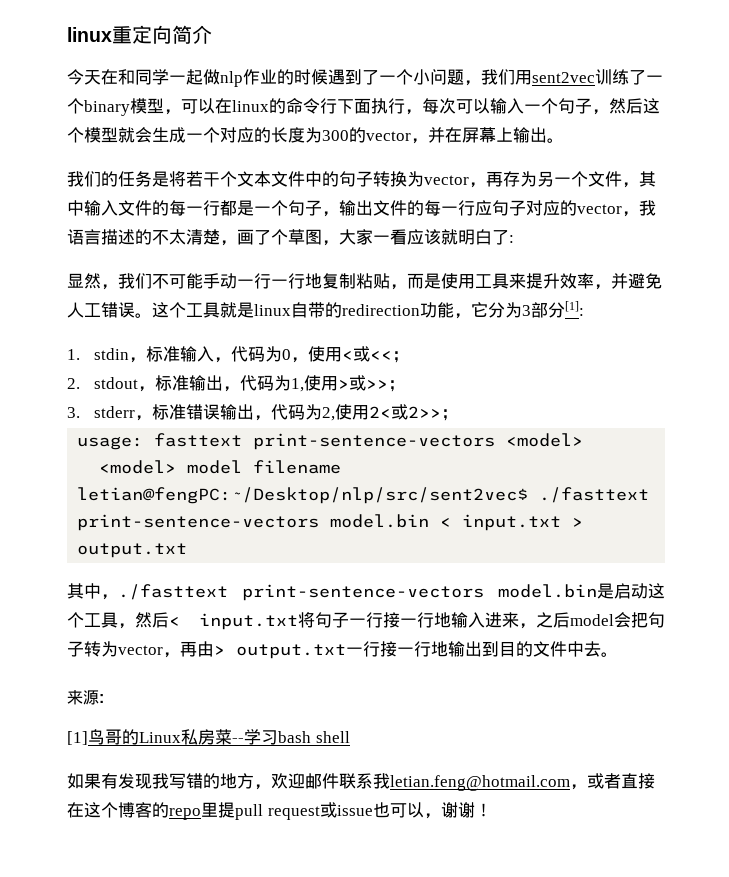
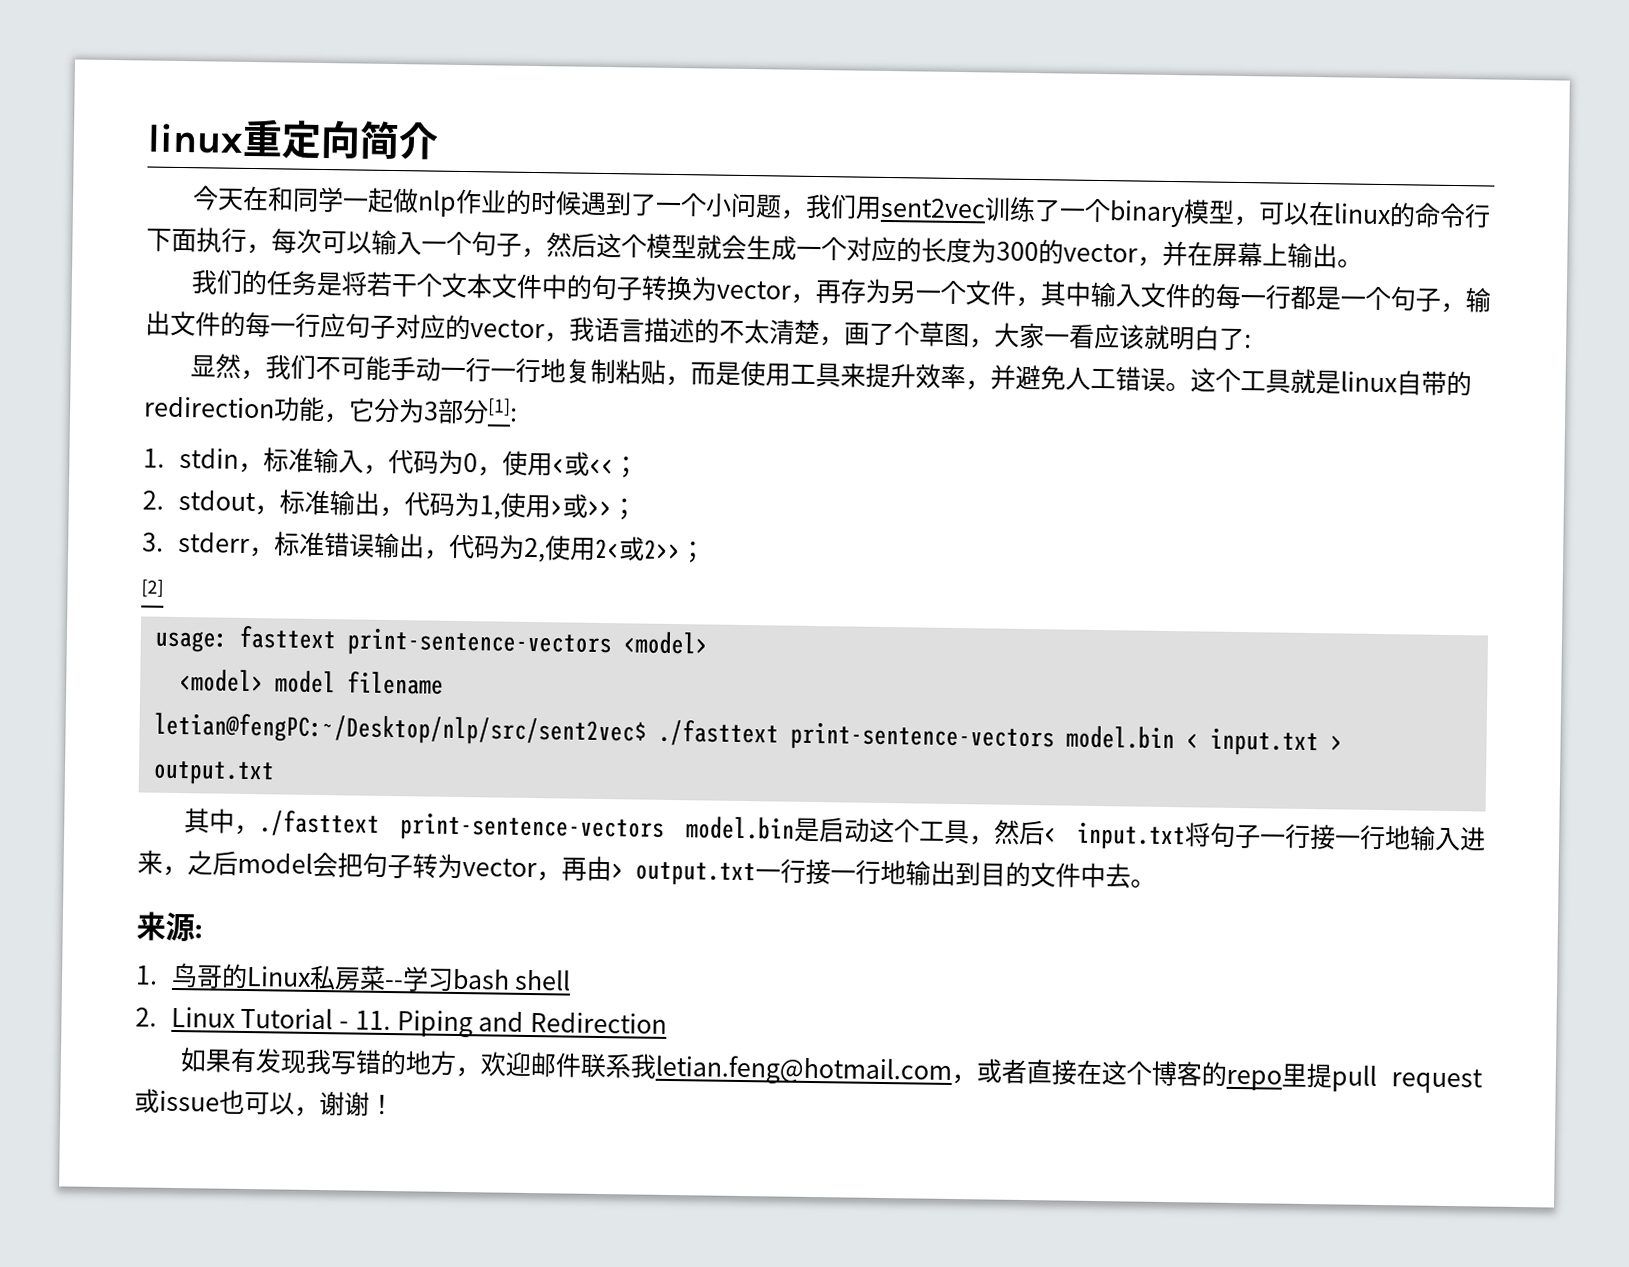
+ [2]
- [1]鸟哥的Linux私房菜--学习bash shell
+ 1.鸟哥的Linux私房菜--学习bash shell
+ 2. Linux Tutorial - 11. Piping and Redirection

